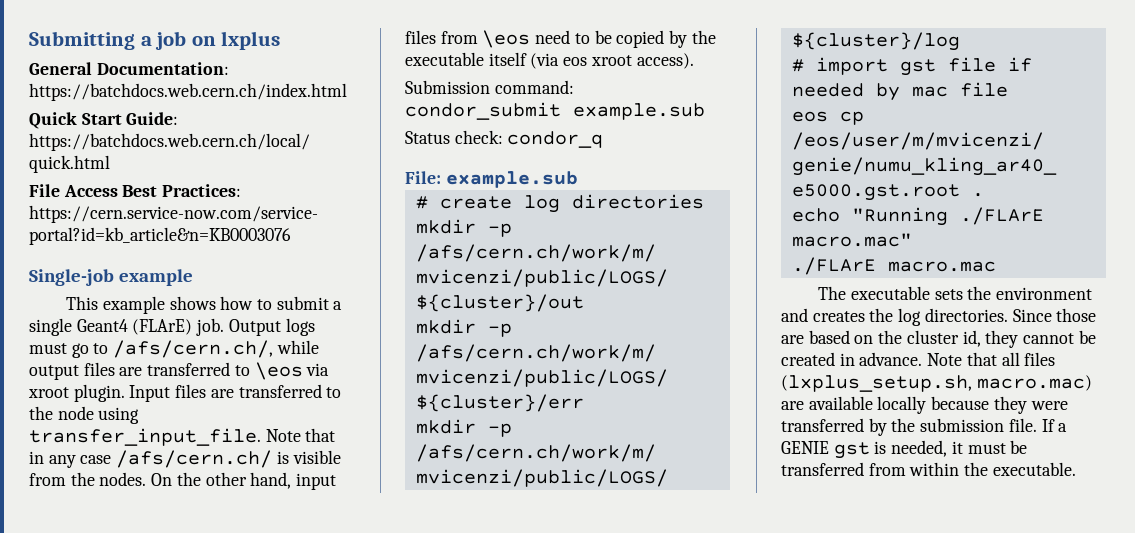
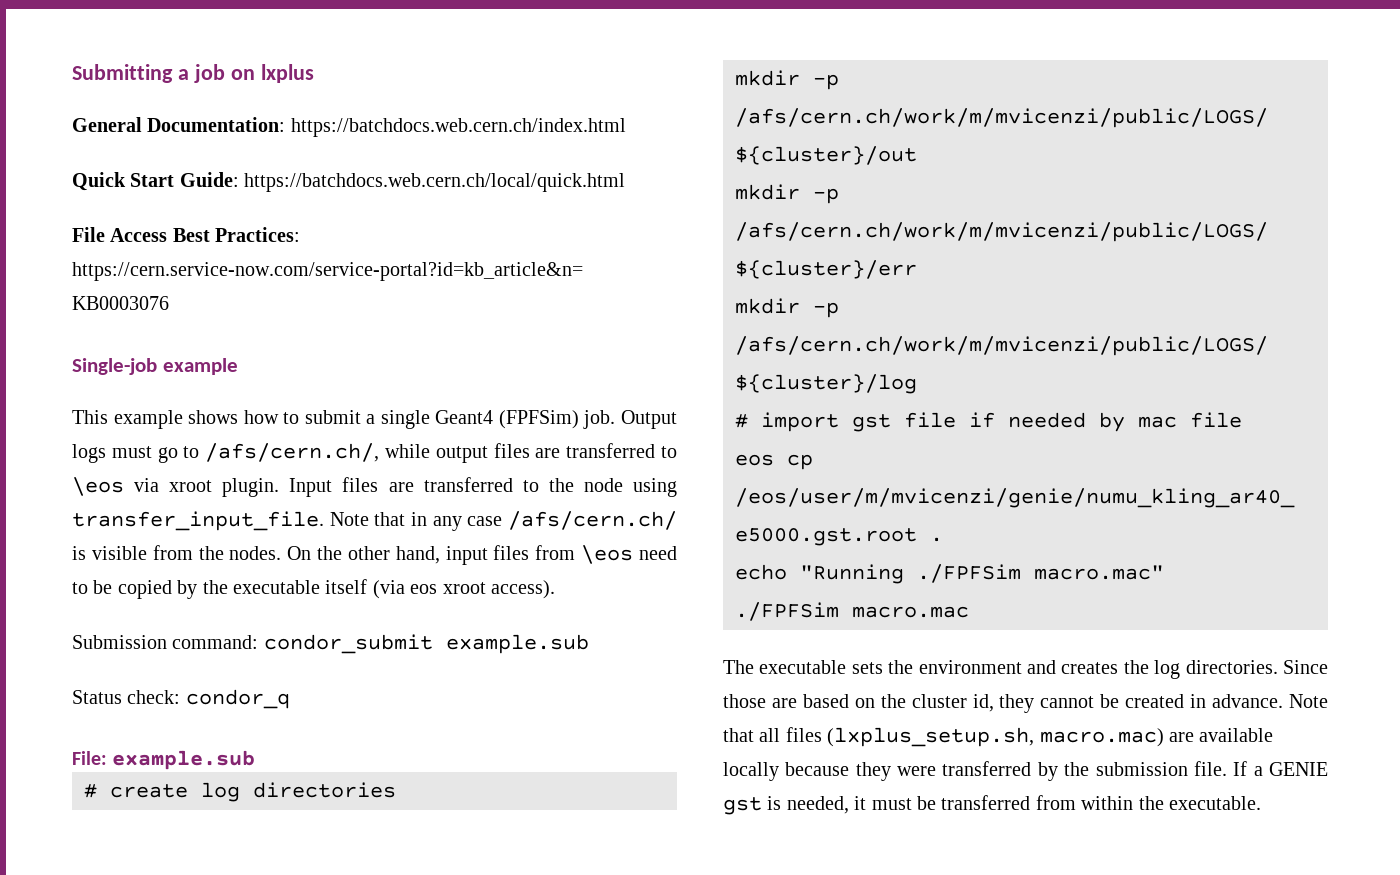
- This example shows how to submit a single Geant4 (FLArE) job.
+ This example shows how to submit a single Geant4 (FPFSim) job.
- echo "Running ./FLArE macro.mac"
+ echo "Running ./FPFSim macro.mac"
- ./FLArE macro.mac
+ ./FPFSim macro.mac

